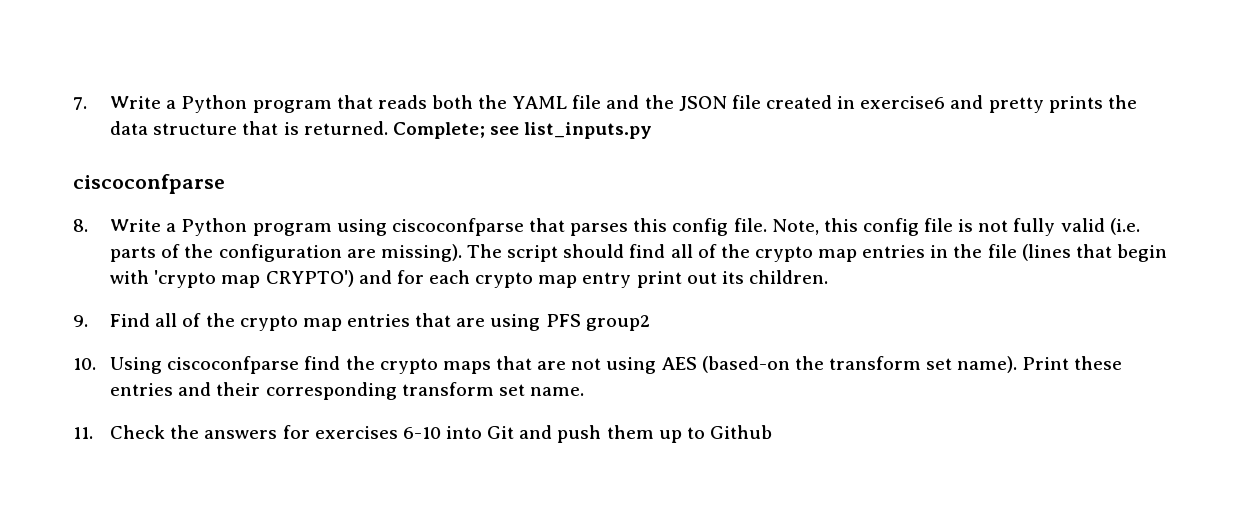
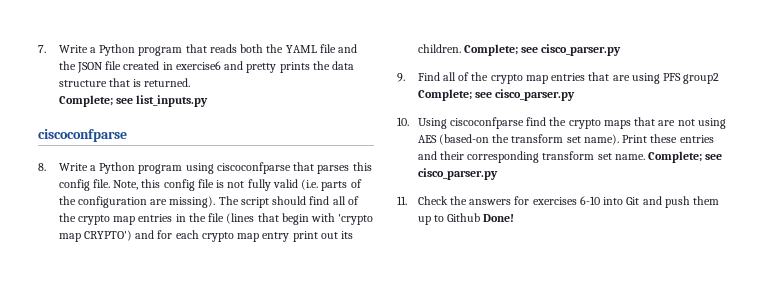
- 7. Write a Python program that reads both the YAML file and the JSON file created in exercise6 and pretty prints the data structure that is returned. Complete; see list_inputs.py
+ 7. Write a Python program that reads both the YAML file and the JSON file created in exercise6 and pretty prints the data structure that is returned.
+ Complete; see list_inputs.py
- The script should find all of the crypto map entries in the file (lines that begin with 'crypto map CRYPTO') and for each crypto map entry print out its children.
+ The script should find all of the crypto map entries in the file (lines that begin with 'crypto map CRYPTO') and for each crypto map entry print out its children. Complete; see cisco_parser.py
- 9. Find all of the crypto map entries that are using PFS group2
+ 9. Find all of the crypto map entries that are using PFS group2 Complete; see cisco_parser.py
- Print these entries and their corresponding transform set name.
+ Print these entries and their corresponding transform set name. Complete; see cisco_parser.py
- 11. Check the answers for exercises 6-10 into Git and push them up to Github
+ 11. Check the answers for exercises 6-10 into Git and push them up to Github Done!

